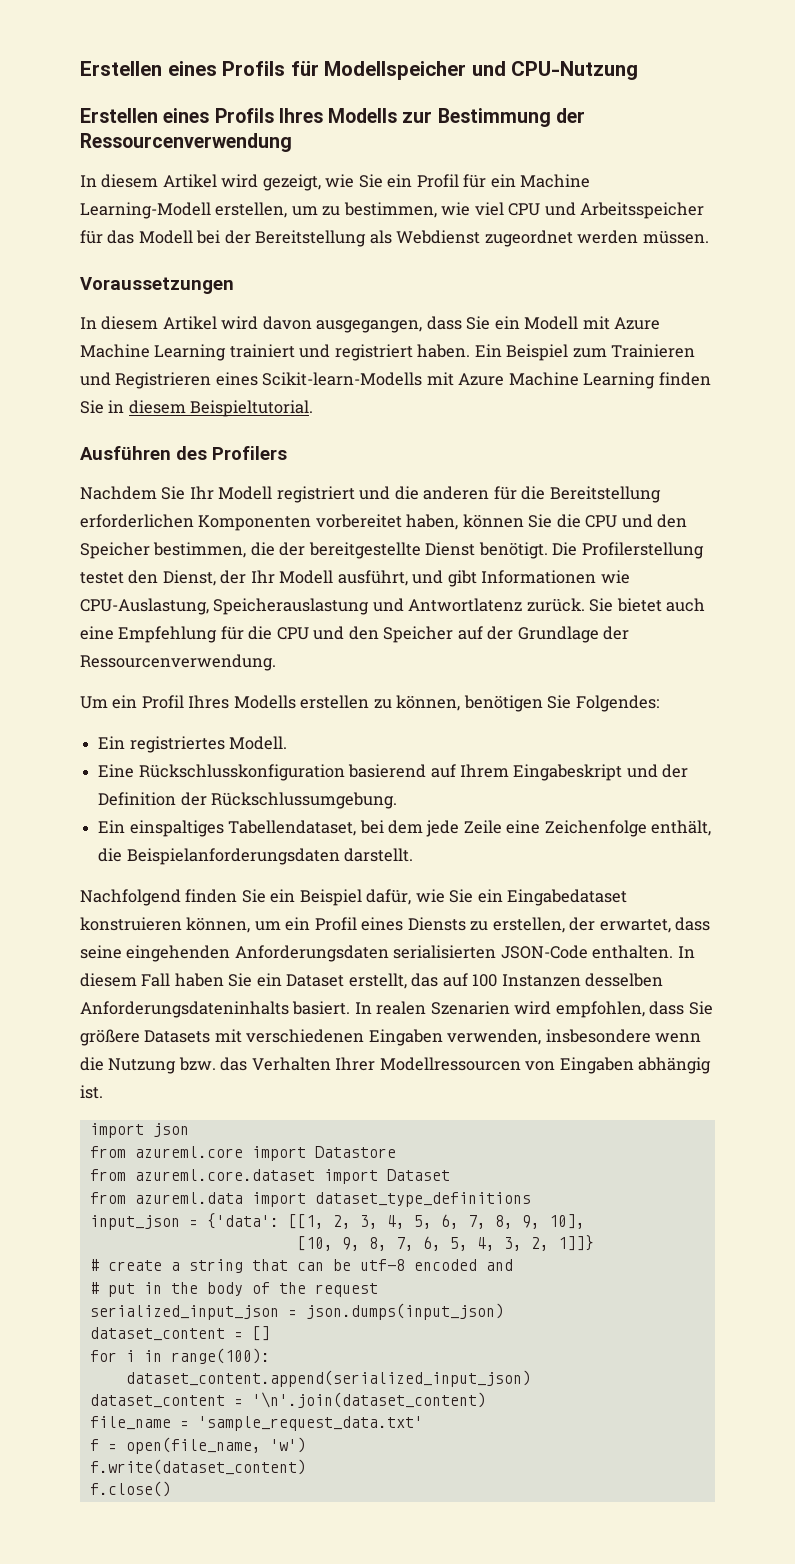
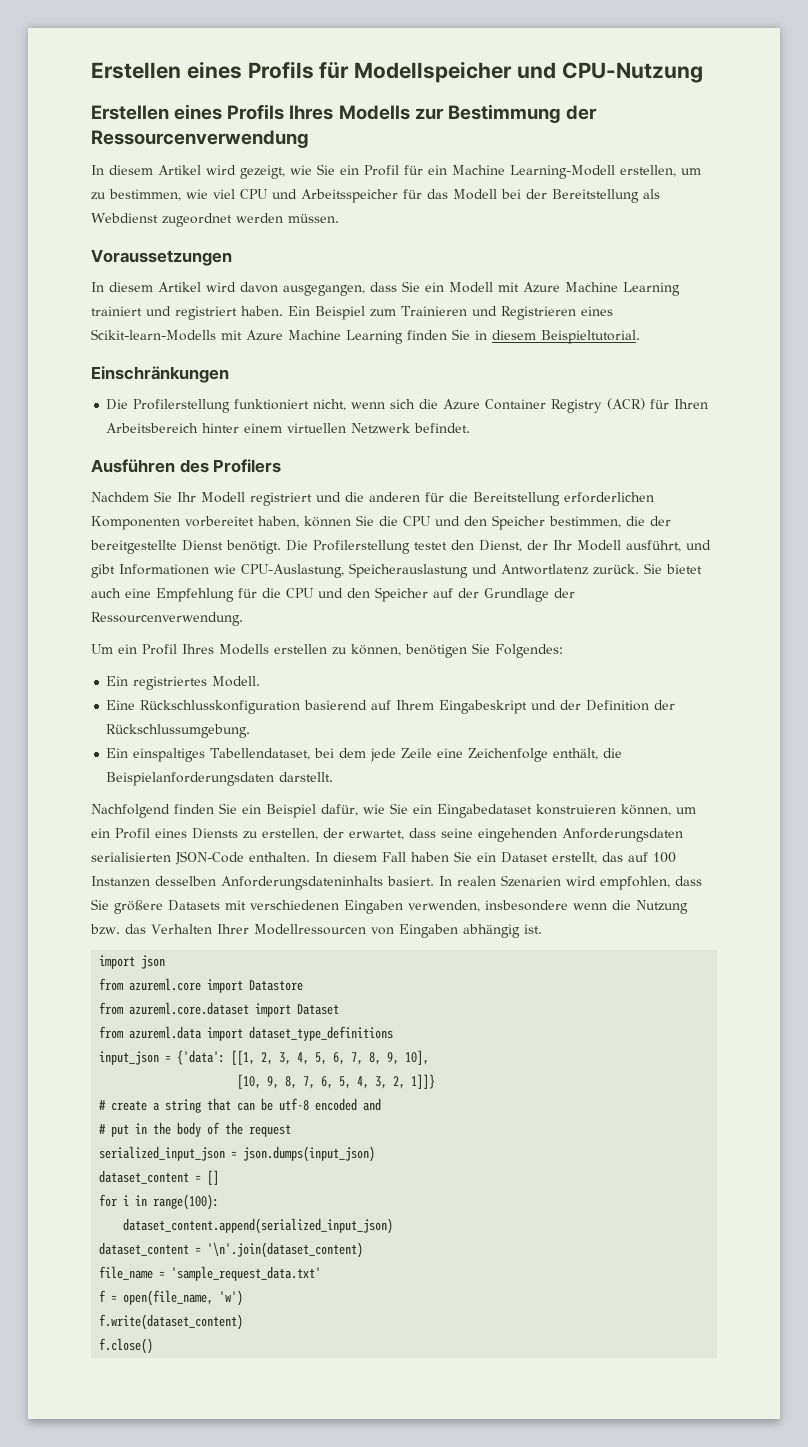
+ Einschränkungen
+ Die Profilerstellung funktioniert nicht, wenn sich die Azure Container Registry (ACR) für Ihren Arbeitsbereich hinter einem virtuellen Netzwerk befindet.

